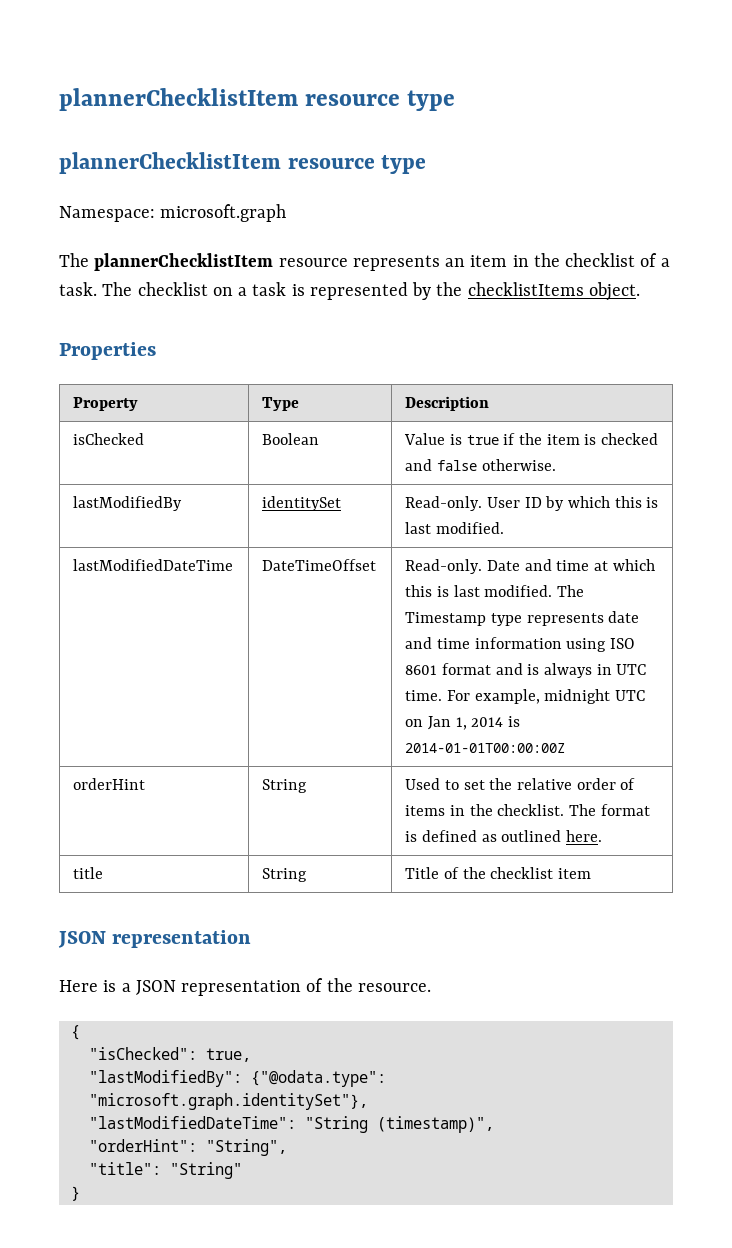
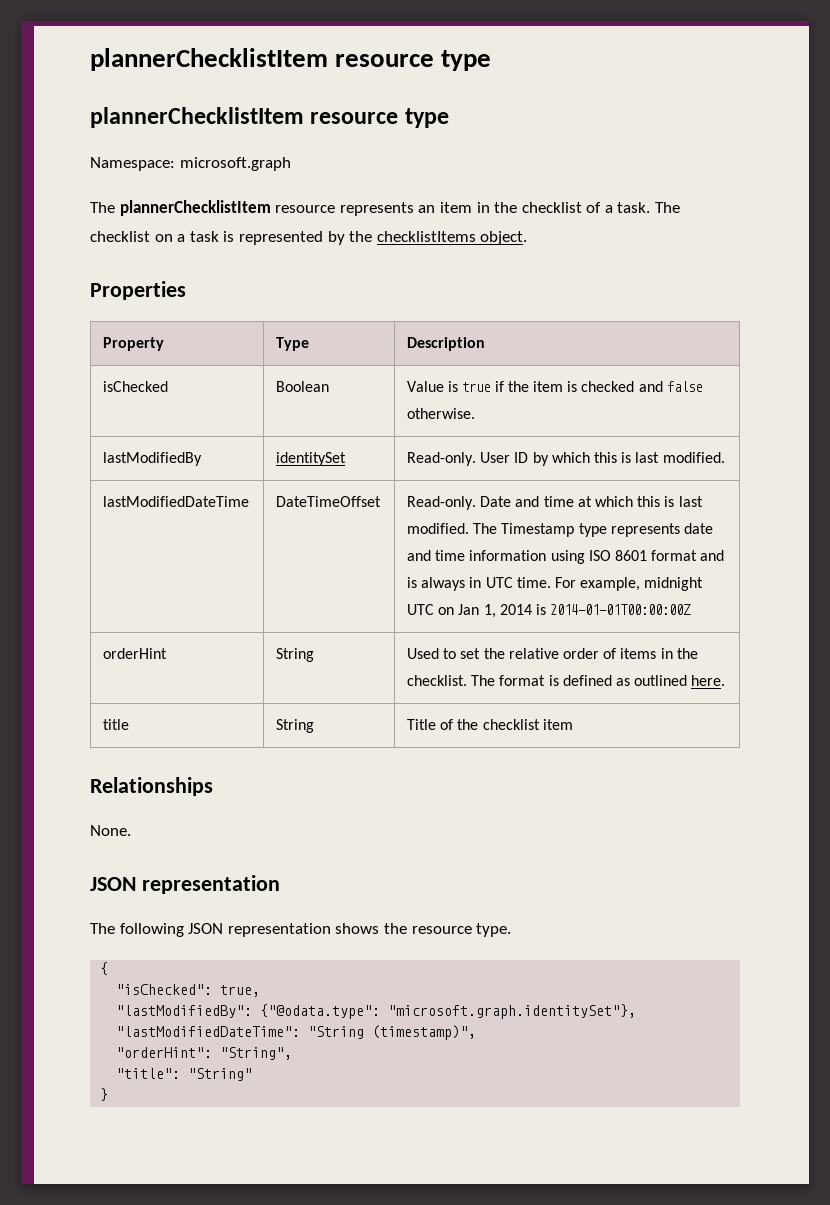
+ Relationships
+ None.
- Here is a JSON representation of the resource.
+ The following JSON representation shows the resource type.

